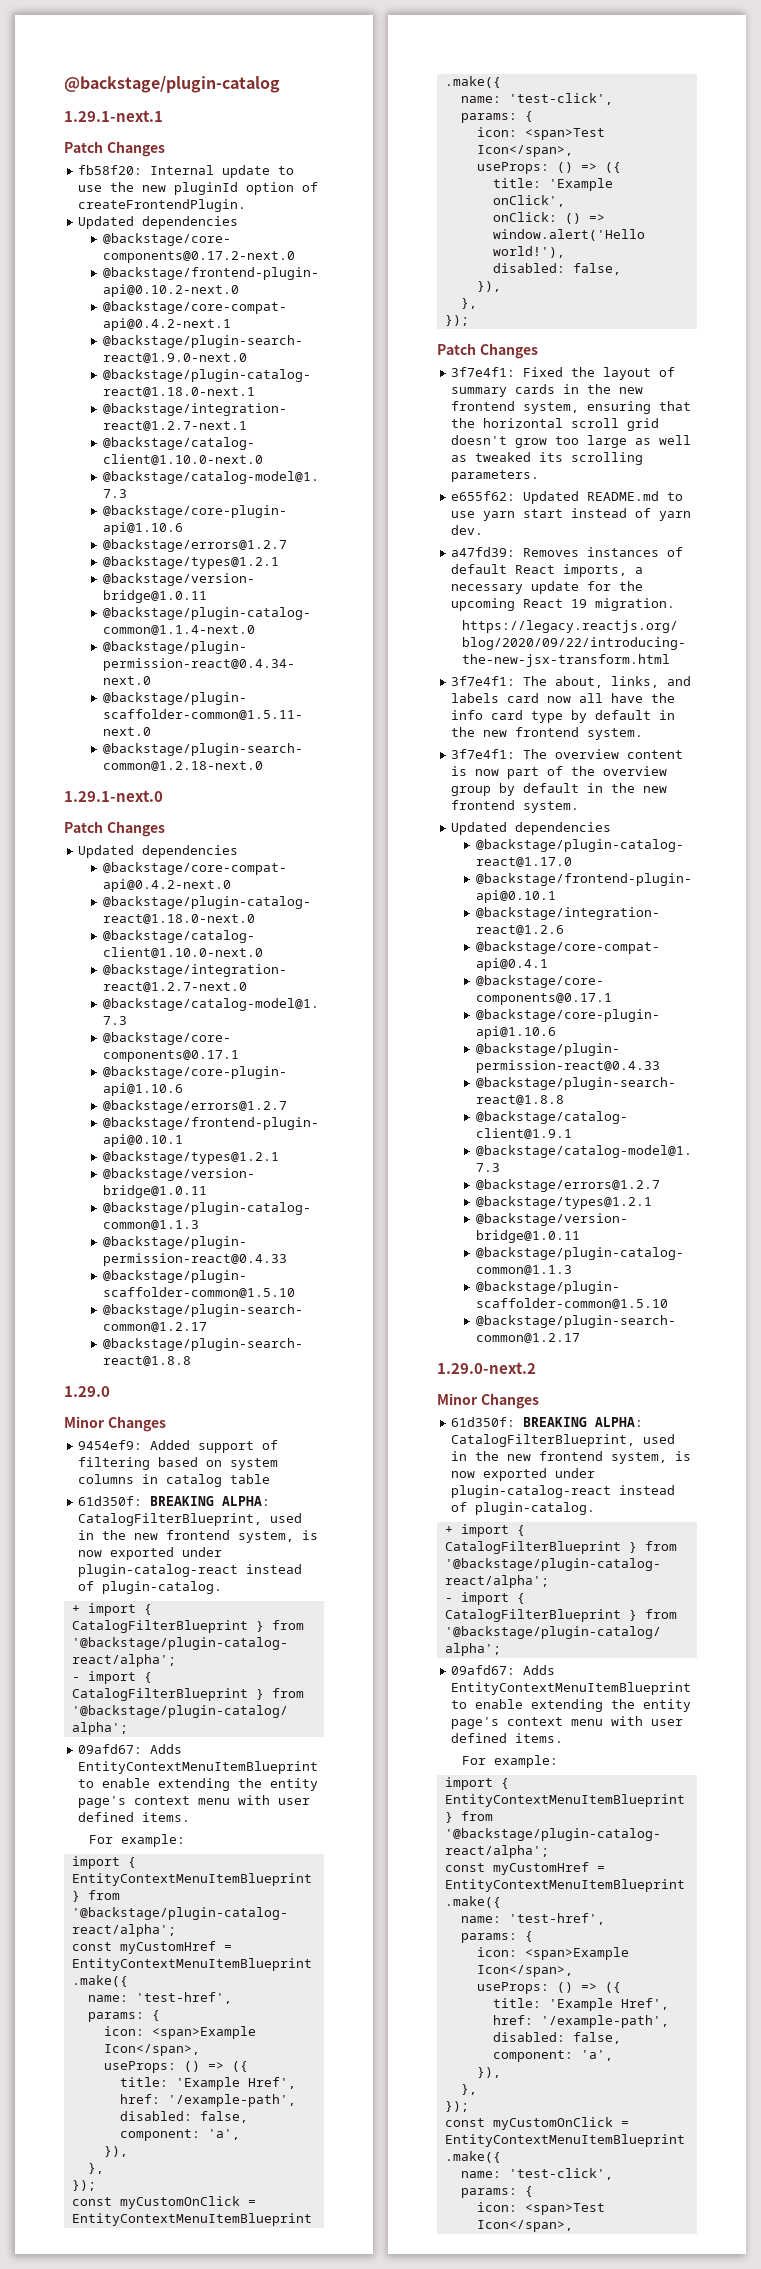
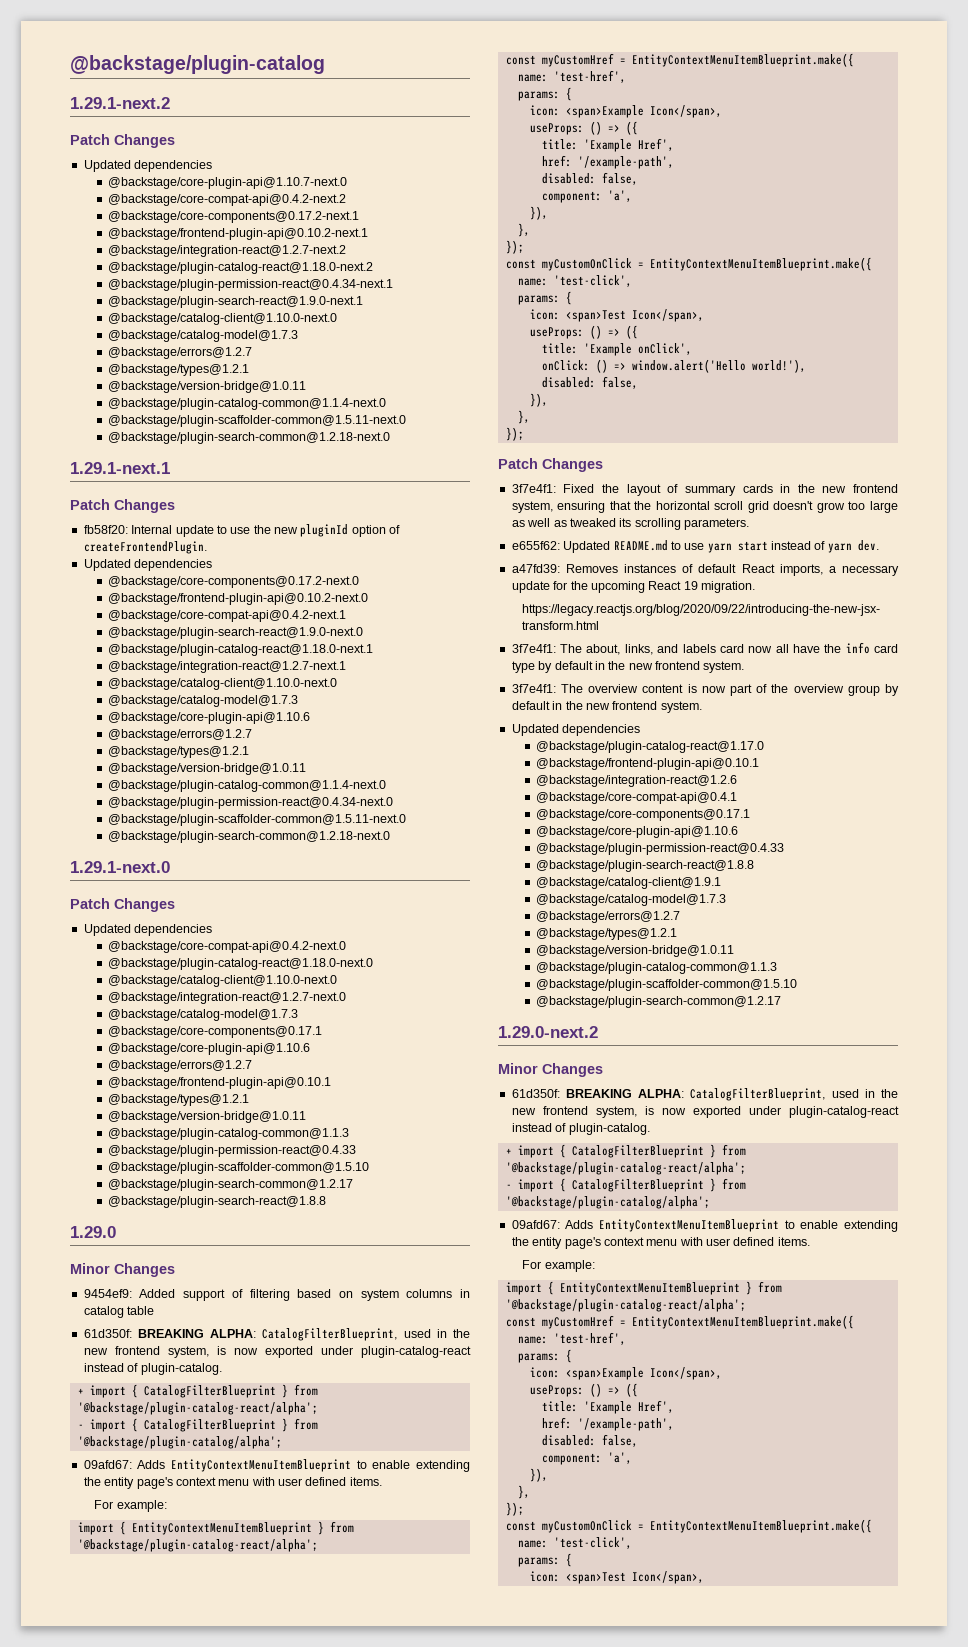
+ 1.29.1-next.2
+ Patch Changes
+ Updated dependencies
+ @backstage/core-plugin-api@1.10.7-next.0
+ @backstage/core-compat-api@0.4.2-next.2
+ @backstage/core-components@0.17.2-next.1
+ @backstage/frontend-plugin-api@0.10.2-next.1
+ @backstage/integration-react@1.2.7-next.2
+ @backstage/plugin-catalog-react@1.18.0-next.2
+ @backstage/plugin-permission-react@0.4.34-next.1
+ @backstage/plugin-search-react@1.9.0-next.1
+ @backstage/catalog-client@1.10.0-next.0
+ @backstage/catalog-model@1.7.3
+ @backstage/errors@1.2.7
+ @backstage/types@1.2.1
+ @backstage/version-bridge@1.0.11
+ @backstage/plugin-catalog-common@1.1.4-next.0
+ @backstage/plugin-scaffolder-common@1.5.11-next.0
+ @backstage/plugin-search-common@1.2.18-next.0

